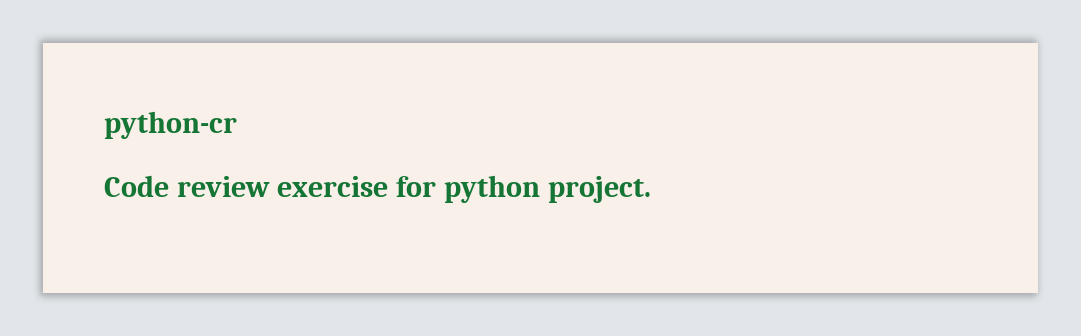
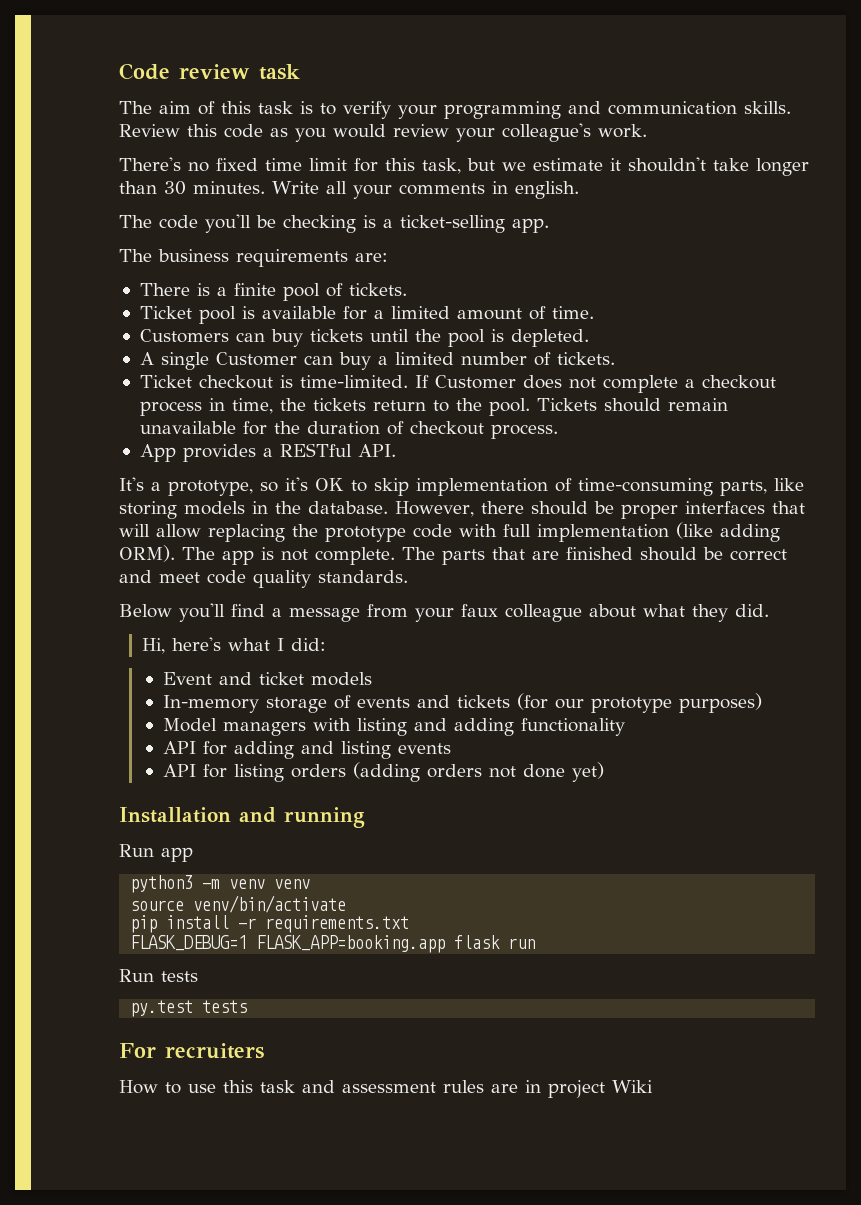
- python-cr
- Code review exercise for python project.
+ Code review task
+ The aim of this task is to verify your programming and communication skills. Review this code as you would review your colleague's work.
+ There's no fixed time limit for this task, but we estimate it shouldn't take longer than 30 minutes. Write all your comments in english.
+ The code you'll be checking is a ticket-selling app.
+ The business requirements are:
+ There is a finite pool of tickets.
+ Ticket pool is available for a limited amount of time.
+ Customers can buy tickets until the pool is depleted.
+ A single Customer can buy a limited number of tickets.
+ Ticket checkout is time-limited. If Customer does not complete a checkout process in time, the tickets return to the pool. Tickets should remain unavailable for the duration of checkout process.
+ App provides a RESTful API.
+ It's a prototype, so it's OK to skip implementation of time-consuming parts, like storing models in the database. However, there should be proper interfaces that will allow replacing the prototype code with full implementation (like adding ORM). The app is not complete. The parts that are finished should be correct and meet code quality standards.
+ Below you'll find a message from your faux colleague about what they did.
+ Hi, here's what I did:
+ Event and ticket models
+ In-memory storage of events and tickets (for our prototype purposes)
+ Model managers with listing and adding functionality
+ API for adding and listing events
+ API for listing orders (adding orders not done yet)
+ Installation and running
+ Run app
+ python3 -m venv venv
+ source venv/bin/activate
+ pip install -r requirements.txt
+ FLASK_DEBUG=1 FLASK_APP=booking.app flask run
+ Run tests
+ py.test tests
+ For recruiters
+ How to use this task and assessment rules are in project Wiki

